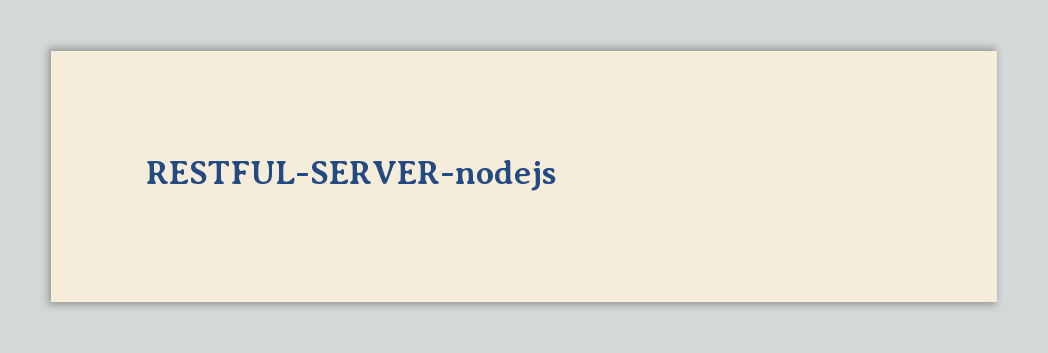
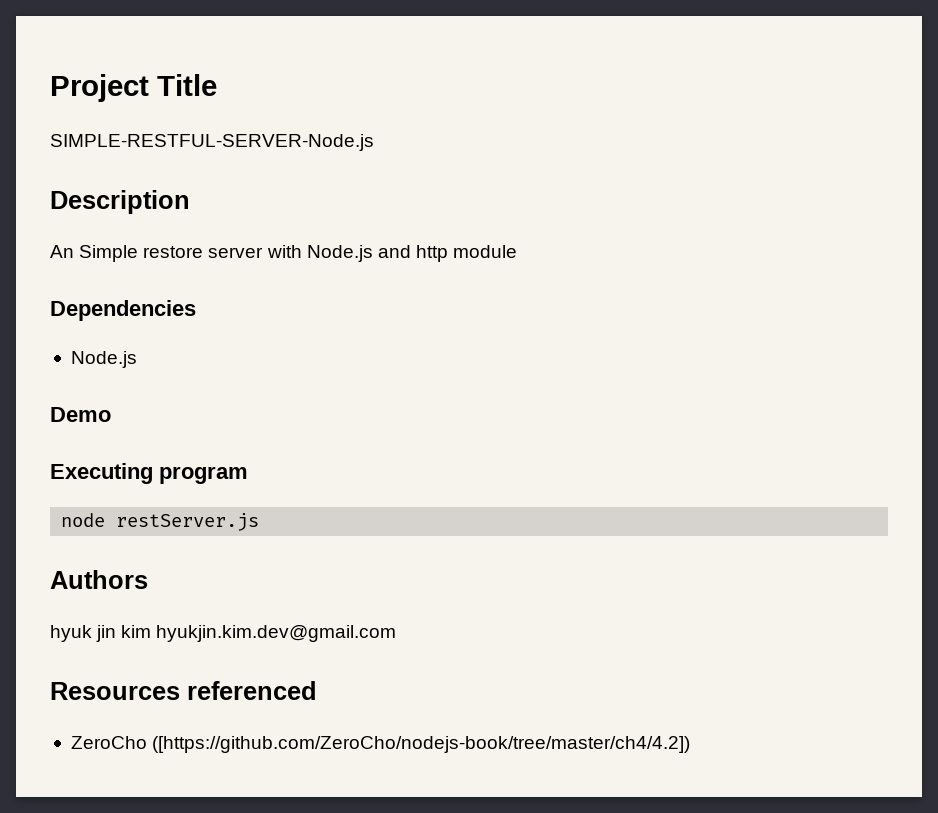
- RESTFUL-SERVER-nodejs
+ Project Title
+ SIMPLE-RESTFUL-SERVER-Node.js
+ Description
+ An Simple restore server with Node.js and http module
+ Dependencies
+ Node.js
+ Demo
+ Executing program
+ node restServer.js
+ Authors
+ hyuk jin kim hyukjin.kim.dev@gmail.com
+ Resources referenced
+ ZeroCho ([https://github.com/ZeroCho/nodejs-book/tree/master/ch4/4.2])

